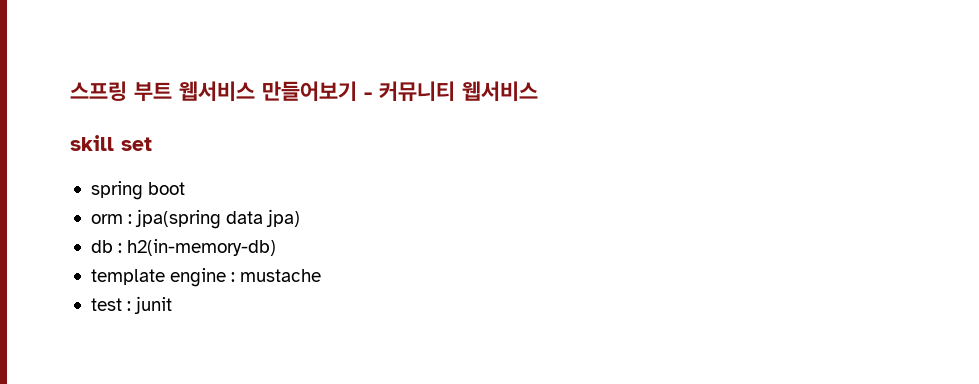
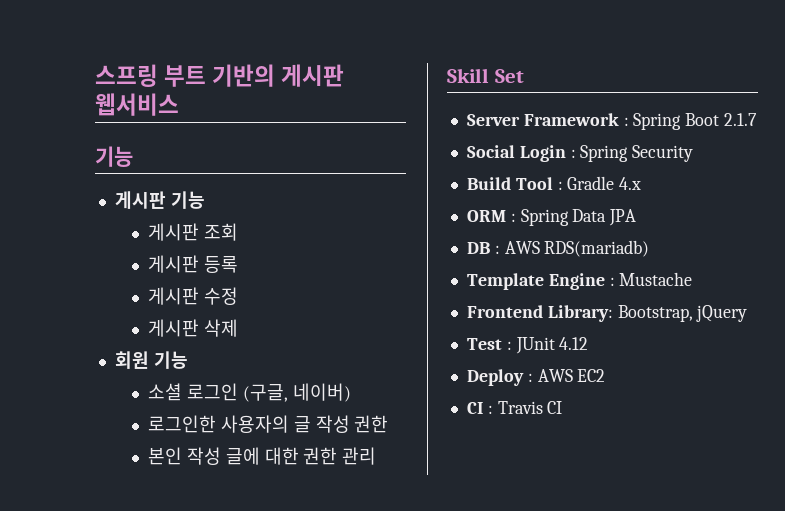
- 스프링 부트 웹서비스 만들어보기 - 커뮤니티 웹서비스
- skill set
- spring boot
- orm : jpa(spring data jpa)
- db : h2(in-memory-db)
- template engine : mustache
- test : junit
+ 스프링 부트 기반의 게시판 웹서비스
+ 기능
+ 게시판 기능
+ 게시판 조회
+ 게시판 등록
+ 게시판 수정
+ 게시판 삭제
+ 회원 기능
+ 소셜 로그인 (구글, 네이버)
+ 로그인한 사용자의 글 작성 권한
+ 본인 작성 글에 대한 권한 관리
+ Skill Set
+ Server Framework : Spring Boot 2.1.7
+ Social Login : Spring Security
+ Build Tool : Gradle 4.x
+ ORM : Spring Data JPA
+ DB : AWS RDS(mariadb)
+ Template Engine : Mustache
+ Frontend Library: Bootstrap, jQuery
+ Test : JUnit 4.12
+ Deploy : AWS EC2
+ CI : Travis CI

